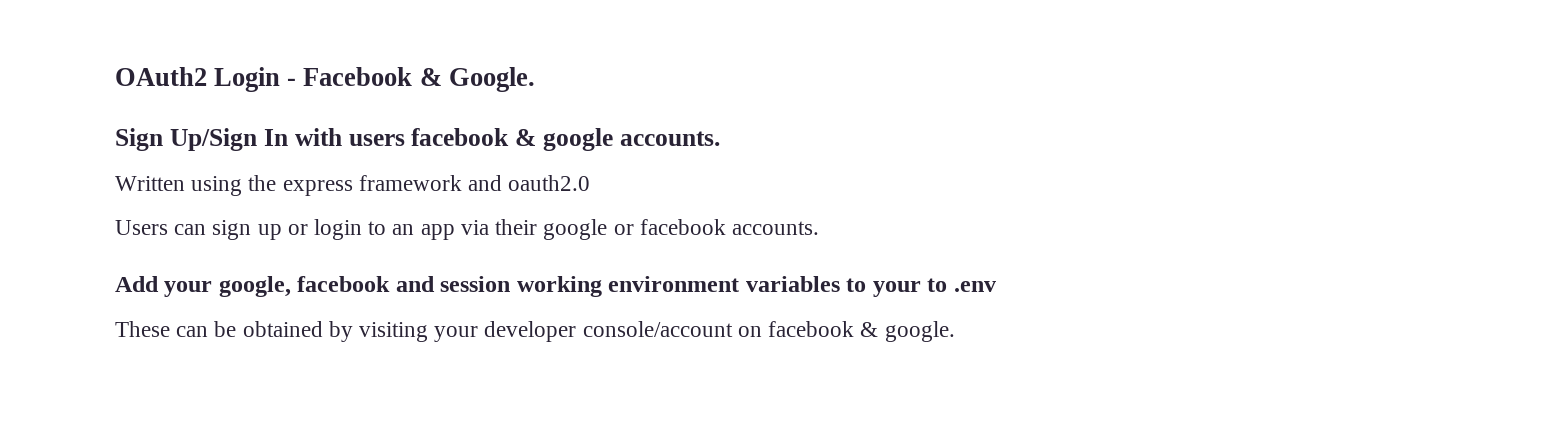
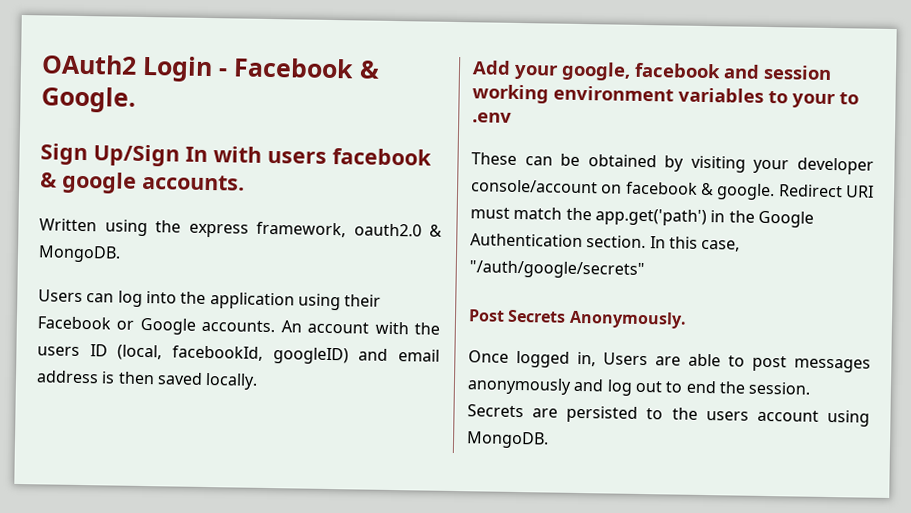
- Written using the express framework and oauth2.0
+ Written using the express framework, oauth2.0 & MongoDB.
- Users can sign up or login to an app via their google or facebook accounts.
+ Users can log into the application using their Facebook or Google accounts. An account with the users ID (local, facebookId, googleID) and email address is then saved locally.
+ Redirect URI must match the app.get('path') in the Google Authentication section. In this case, "/auth/google/secrets"
+ Post Secrets Anonymously.
+ Once logged in, Users are able to post messages anonymously and log out to end the session. Secrets are persisted to the users account using MongoDB.

